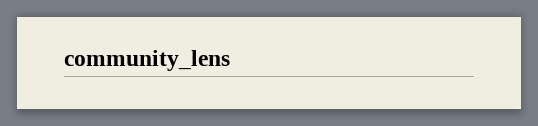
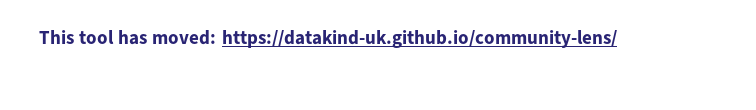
- community_lens
+ This tool has moved: https://datakind-uk.github.io/community-lens/

